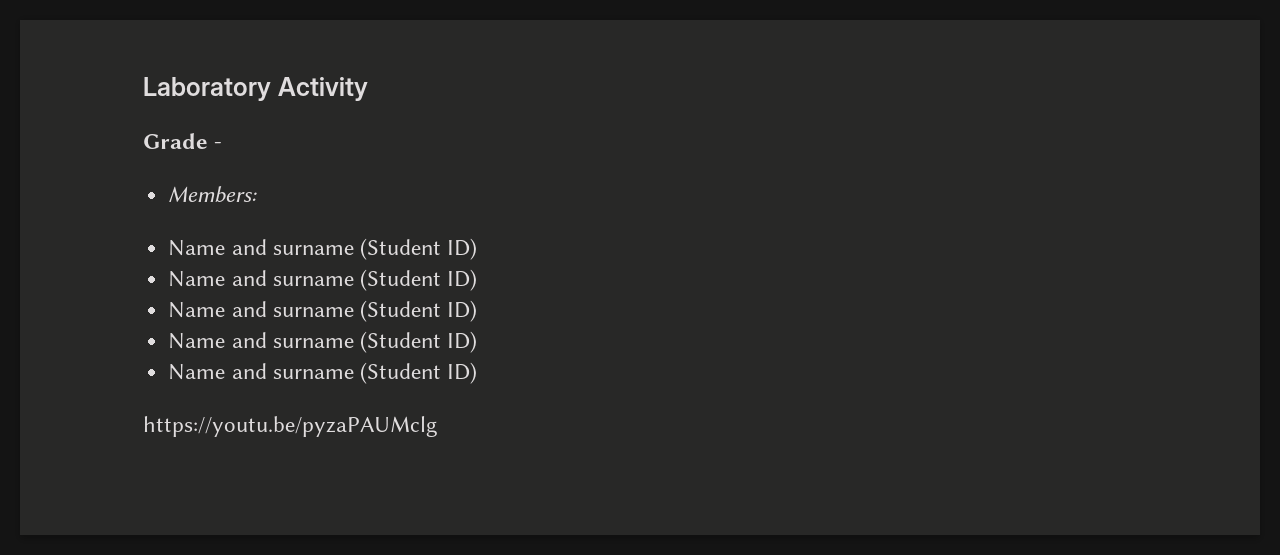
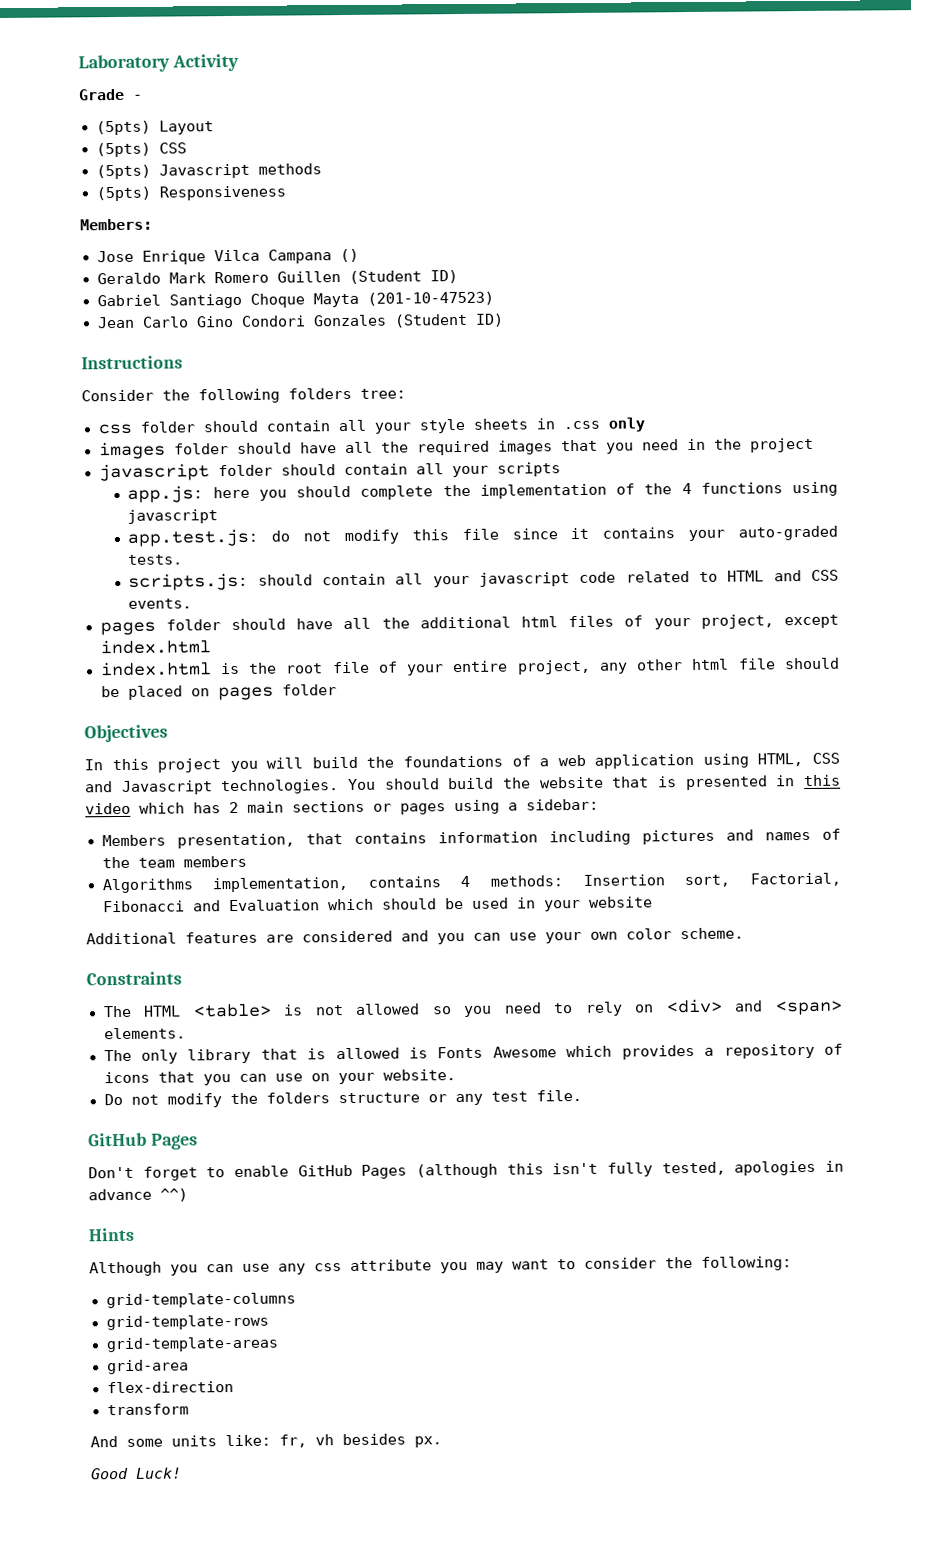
+ (5pts) Layout
+ (5pts) CSS
+ (5pts) Javascript methods
+ (5pts) Responsiveness
  Members:
- Name and surname (Student ID)
- Name and surname (Student ID)
- Name and surname (Student ID)
- Name and surname (Student ID)
- Name and surname (Student ID)
- https://youtu.be/pyzaPAUMclg
+ Jose Enrique Vilca Campana ()
+ Geraldo Mark Romero Guillen (Student ID)
+ Gabriel Santiago Choque Mayta (201-10-47523)
+ Jean Carlo Gino Condori Gonzales (Student ID)
+ Instructions
+ Consider the following folders tree:
+ css folder should contain all your style sheets in .css only
+ images folder should have all the required images that you need in the project
+ javascript folder should contain all your scripts
+ app.js: here you should complete the implementation of the 4 functions using javascript
+ app.test.js: do not modify this file since it contains your auto-graded tests.
+ scripts.js: should contain all your javascript code related to HTML and CSS events.
+ pages folder should have all the additional html files of your project, except index.html
+ index.html is the root file of your entire project, any other html file should be placed on pages folder
+ Objectives
+ In this project you will build the foundations of a web application using HTML, CSS and Javascript technologies. You should build the website that is presented in this video which has 2 main sections or pages using a sidebar:
+ Members presentation, that contains information including pictures and names of the team members
+ Algorithms implementation, contains 4 methods: Insertion sort, Factorial, Fibonacci and Evaluation which should be used in your website
+ Additional features are considered and you can use your own color scheme.
+ Constraints
+ The HTML <table> is not allowed so you need to rely on <div> and <span> elements.
+ The only library that is allowed is Fonts Awesome which provides a repository of icons that you can use on your website.
+ Do not modify the folders structure or any test file.
+ GitHub Pages
+ Don't forget to enable GitHub Pages (although this isn't fully tested, apologies in advance ^^)
+ Hints
+ Although you can use any css attribute you may want to consider the following:
+ grid-template-columns
+ grid-template-rows
+ grid-template-areas
+ grid-area
+ flex-direction
+ transform
+ And some units like: fr, vh besides px.
+ Good Luck!

